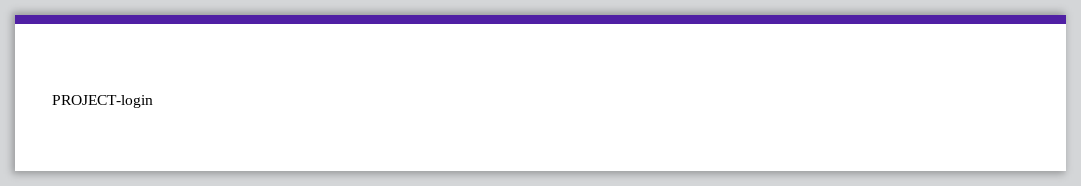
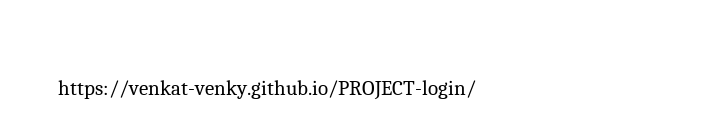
- PROJECT-login
+ https://venkat-venky.github.io/PROJECT-login/

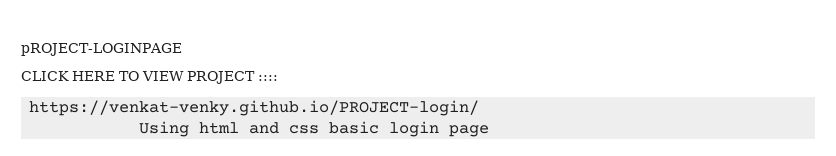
+ pROJECT-LOGINPAGE
+ CLICK HERE TO VIEW PROJECT ::::
  https://venkat-venky.github.io/PROJECT-login/
+ Using html and css basic login page

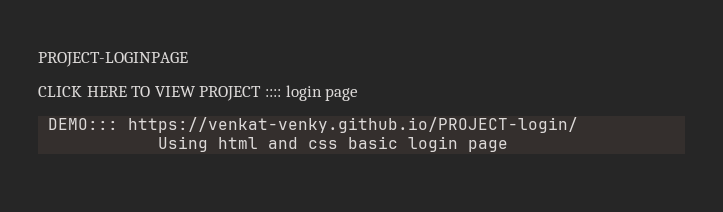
- pROJECT-LOGINPAGE
+ PROJECT-LOGINPAGE
- CLICK HERE TO VIEW PROJECT ::::
- https://venkat-venky.github.io/PROJECT-login/
+ CLICK HERE TO VIEW PROJECT :::: login page
+ DEMO::: https://venkat-venky.github.io/PROJECT-login/

